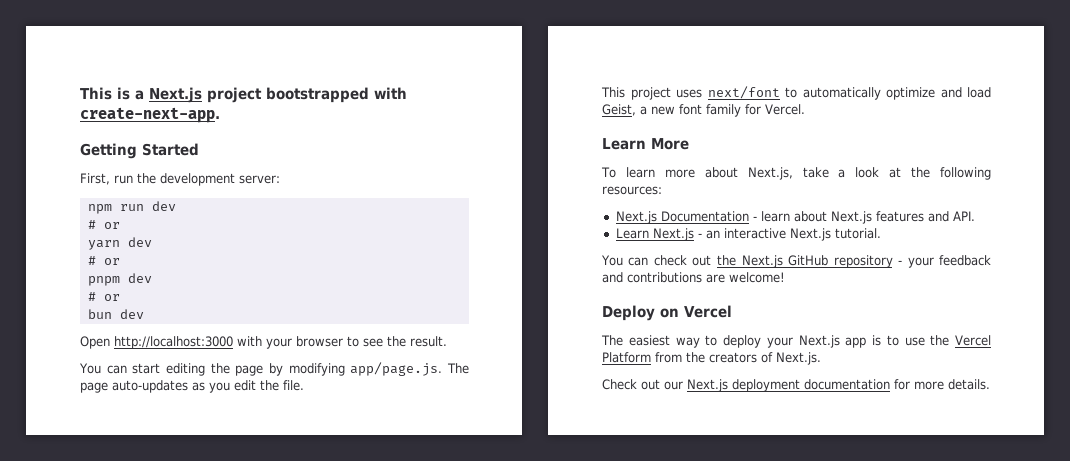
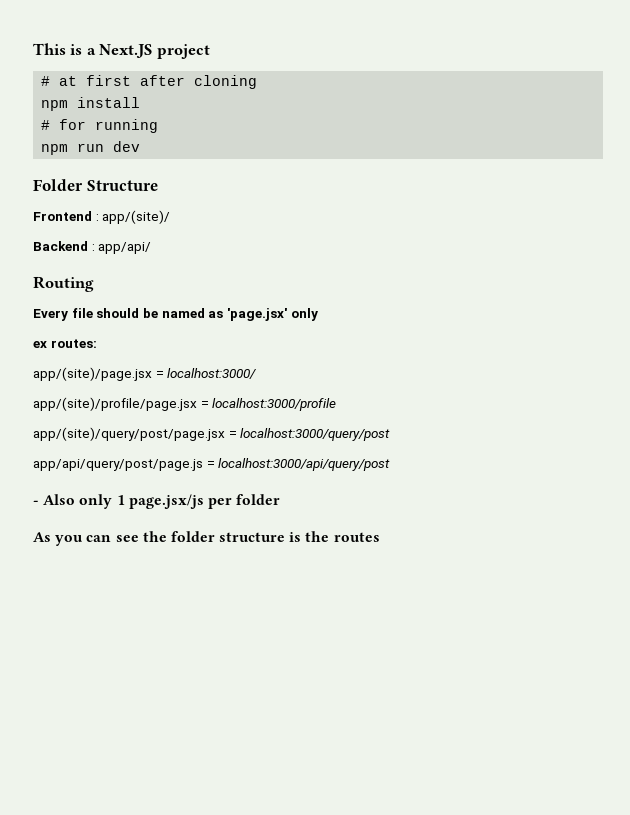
- This is a Next.js project bootstrapped with create-next-app.
- Getting Started
- First, run the development server:
+ This is a Next.JS project
+ # at first after cloning
+ npm install
+ # for running
  npm run dev
- # or
- yarn dev
- # or
- pnpm dev
- # or
- bun dev
- Open http://localhost:3000 with your browser to see the result.
- You can start editing the page by modifying app/page.js. The page auto-updates as you edit the file.
- This project uses next/font to automatically optimize and load Geist, a new font family for Vercel.
- Learn More
- To learn more about Next.js, take a look at the following resources:
- Next.js Documentation - learn about Next.js features and API.
- Learn Next.js - an interactive Next.js tutorial.
- You can check out the Next.js GitHub repository - your feedback and contributions are welcome!
- Deploy on Vercel
- The easiest way to deploy your Next.js app is to use the Vercel Platform from the creators of Next.js.
- Check out our Next.js deployment documentation for more details.
+ Folder Structure
+ Frontend : app/(site)/
+ Backend : app/api/
+ Routing
+ Every file should be named as 'page.jsx' only
+ ex routes:
+ app/(site)/page.jsx = localhost:3000/
+ app/(site)/profile/page.jsx = localhost:3000/profile
+ app/(site)/query/post/page.jsx = localhost:3000/query/post
+ app/api/query/post/page.js = localhost:3000/api/query/post
+ - Also only 1 page.jsx/js per folder
+ As you can see the folder structure is the routes

